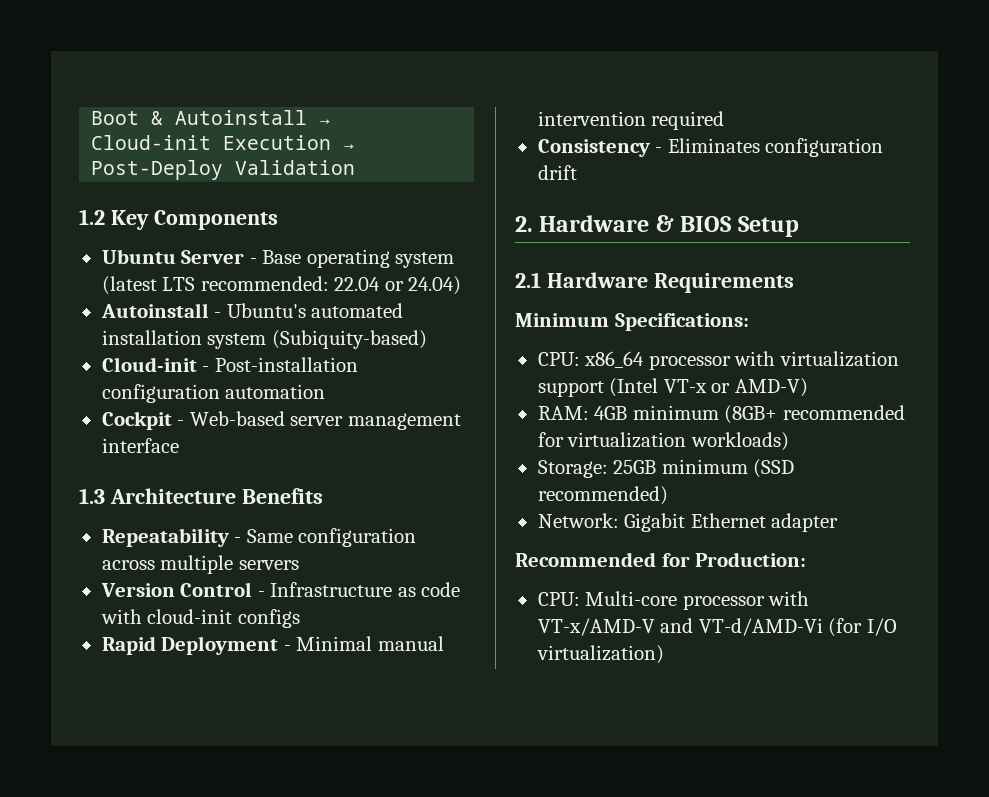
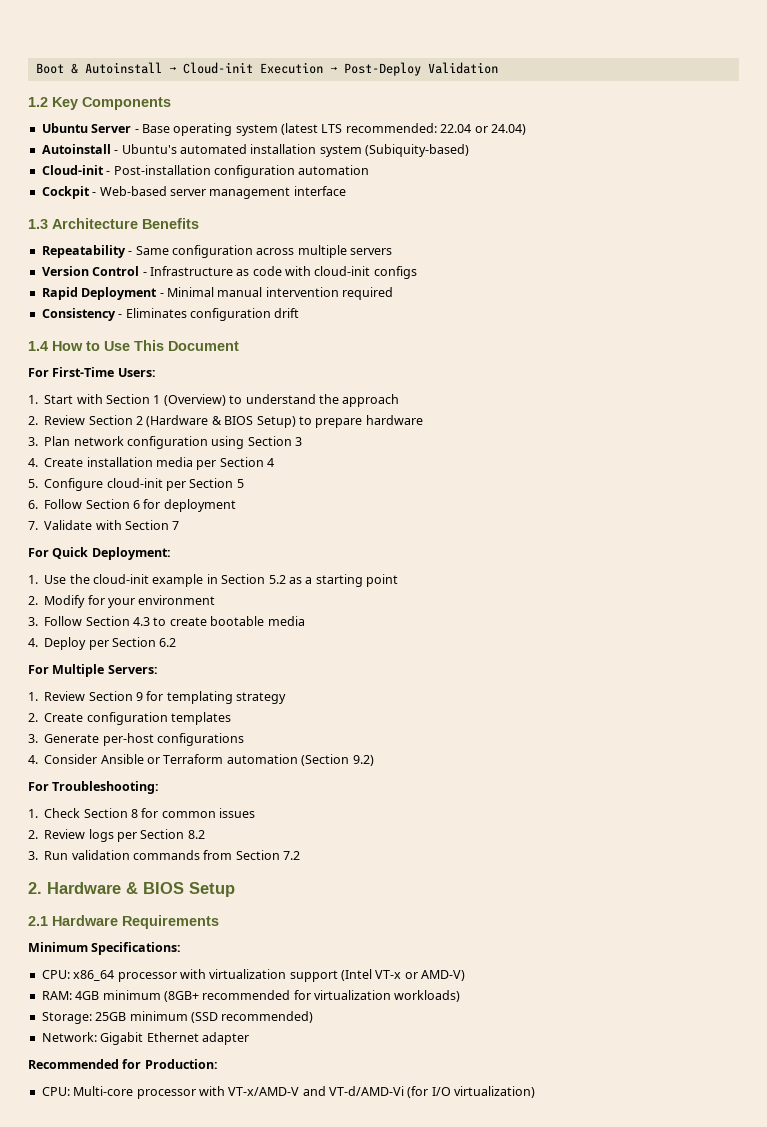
+ 1.4 How to Use This Document
+ For First-Time Users:
+ 1. Start with Section 1 (Overview) to understand the approach
+ 2. Review Section 2 (Hardware & BIOS Setup) to prepare hardware
+ 3. Plan network configuration using Section 3
+ 4. Create installation media per Section 4
+ 5. Configure cloud-init per Section 5
+ 6. Follow Section 6 for deployment
+ 7. Validate with Section 7
+ For Quick Deployment:
+ 1. Use the cloud-init example in Section 5.2 as a starting point
+ 2. Modify for your environment
+ 3. Follow Section 4.3 to create bootable media
+ 4. Deploy per Section 6.2
+ For Multiple Servers:
+ 1. Review Section 9 for templating strategy
+ 2. Create configuration templates
+ 3. Generate per-host configurations
+ 4. Consider Ansible or Terraform automation (Section 9.2)
+ For Troubleshooting:
+ 1. Check Section 8 for common issues
+ 2. Review logs per Section 8.2
+ 3. Run validation commands from Section 7.2

